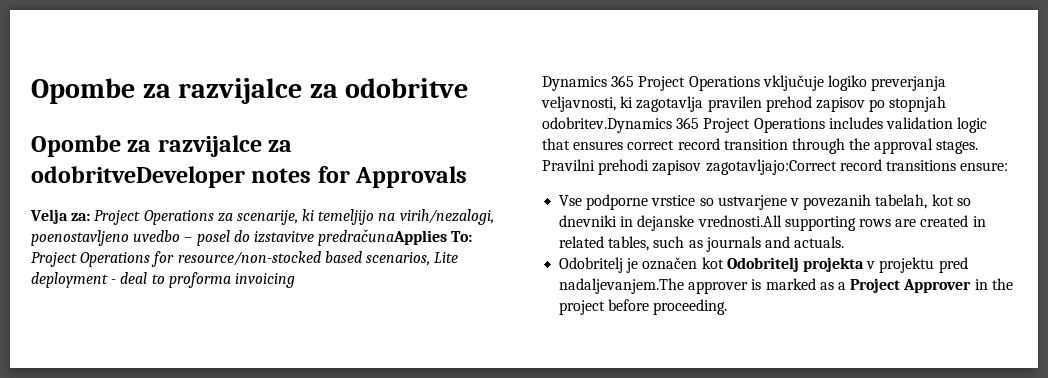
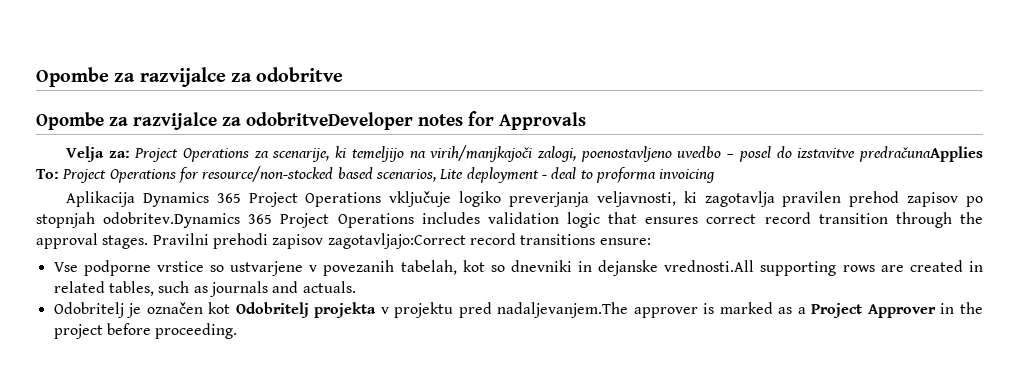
- Velja za: Project Operations za scenarije, ki temeljijo na virih/nezalogi, poenostavljeno uvedbo – posel do izstavitve predračunaApplies To: Project Operations for resource/non-stocked based scenarios, Lite deployment - deal to proforma invoicing
+ Velja za: Project Operations za scenarije, ki temeljijo na virih/manjkajoči zalogi, poenostavljeno uvedbo – posel do izstavitve predračunaApplies To: Project Operations for resource/non-stocked based scenarios, Lite deployment - deal to proforma invoicing
- Dynamics 365 Project Operations vključuje logiko preverjanja veljavnosti, ki zagotavlja pravilen prehod zapisov po stopnjah odobritev.Dynamics 365 Project Operations includes validation logic that ensures correct record transition through the approval stages.
+ Aplikacija Dynamics 365 Project Operations vključuje logiko preverjanja veljavnosti, ki zagotavlja pravilen prehod zapisov po stopnjah odobritev.Dynamics 365 Project Operations includes validation logic that ensures correct record transition through the approval stages.

